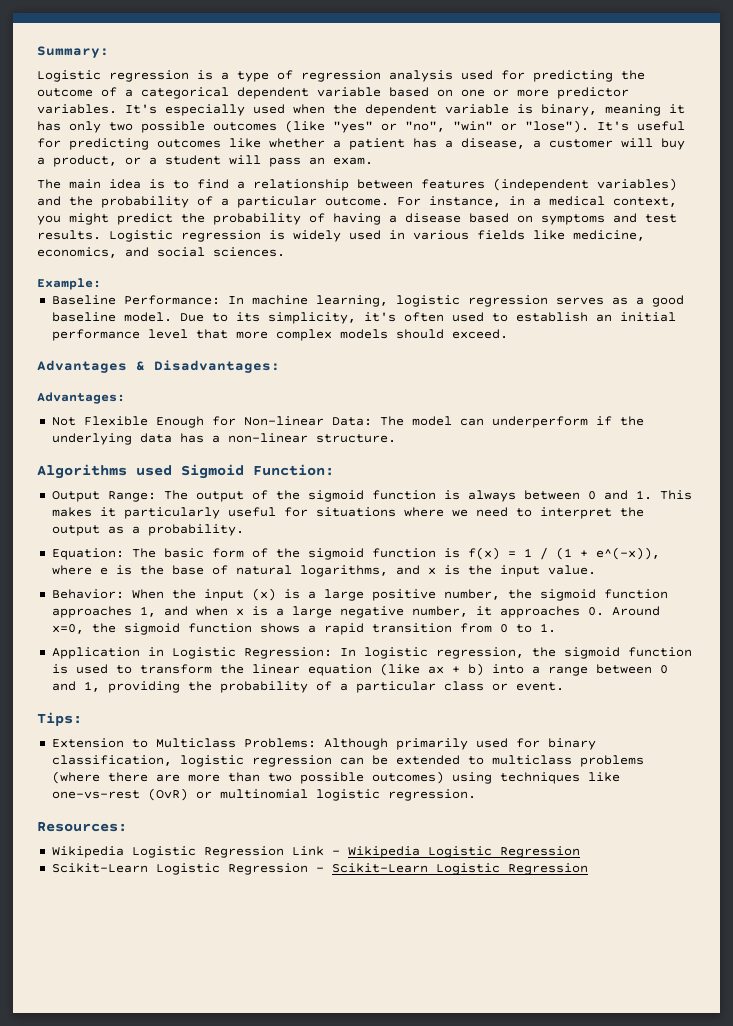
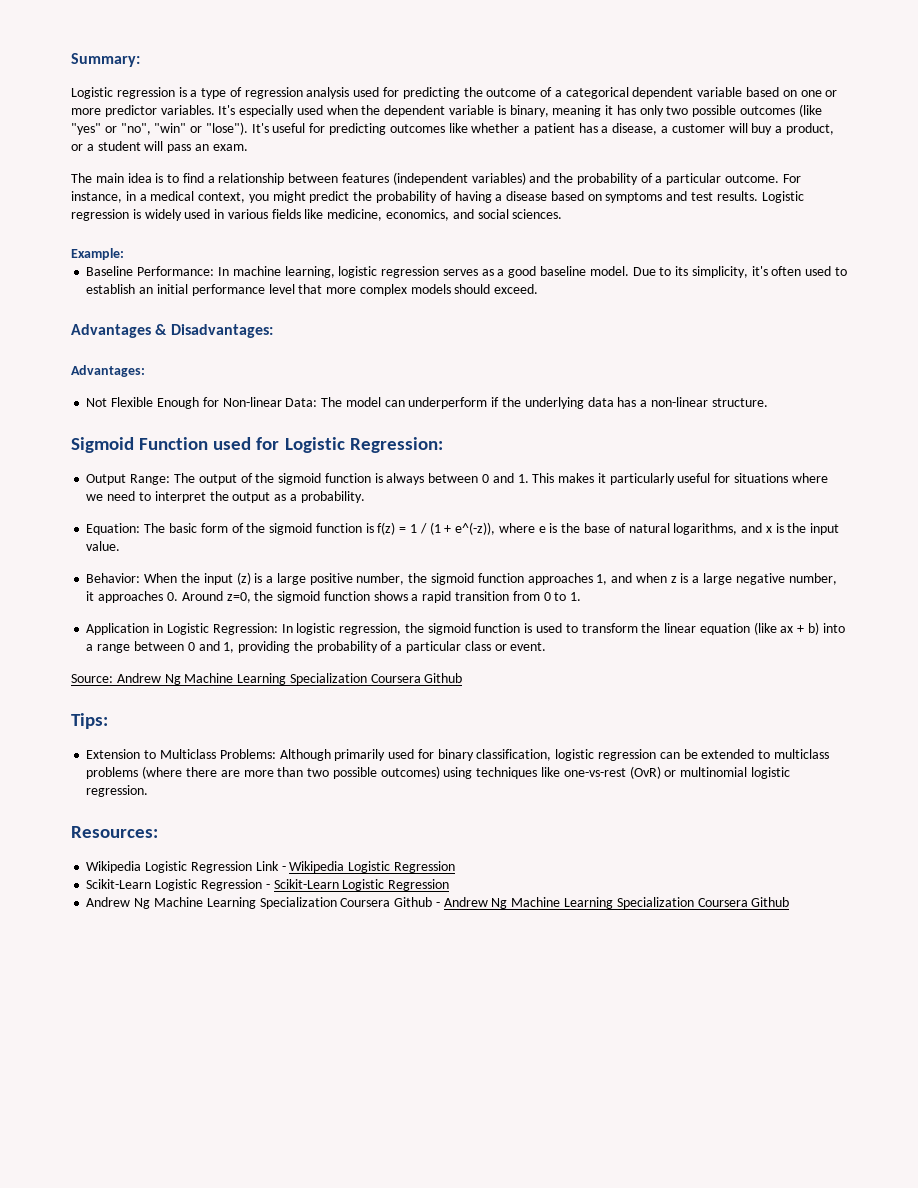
- Algorithms used Sigmoid Function:
+ Sigmoid Function used for Logistic Regression:
- Equation: The basic form of the sigmoid function is f(x) = 1 / (1 + e^(-x)), where e is the base of natural logarithms, and x is the input value.
+ Equation: The basic form of the sigmoid function is f(z) = 1 / (1 + e^(-z)), where e is the base of natural logarithms, and x is the input value.
- Behavior: When the input (x) is a large positive number, the sigmoid function approaches 1, and when x is a large negative number, it approaches 0. Around x=0, the sigmoid function shows a rapid transition from 0 to 1.
+ Behavior: When the input (z) is a large positive number, the sigmoid function approaches 1, and when z is a large negative number, it approaches 0. Around z=0, the sigmoid function shows a rapid transition from 0 to 1.
+ Source: Andrew Ng Machine Learning Specialization Coursera Github
+ Andrew Ng Machine Learning Specialization Coursera Github - Andrew Ng Machine Learning Specialization Coursera Github

